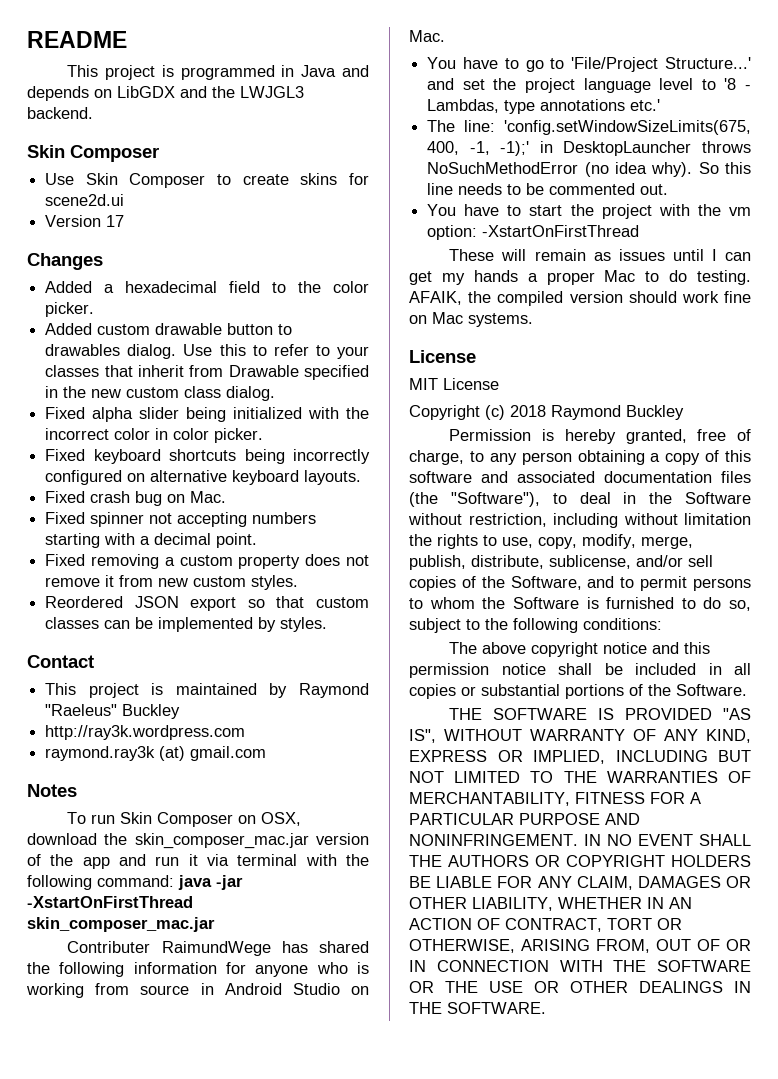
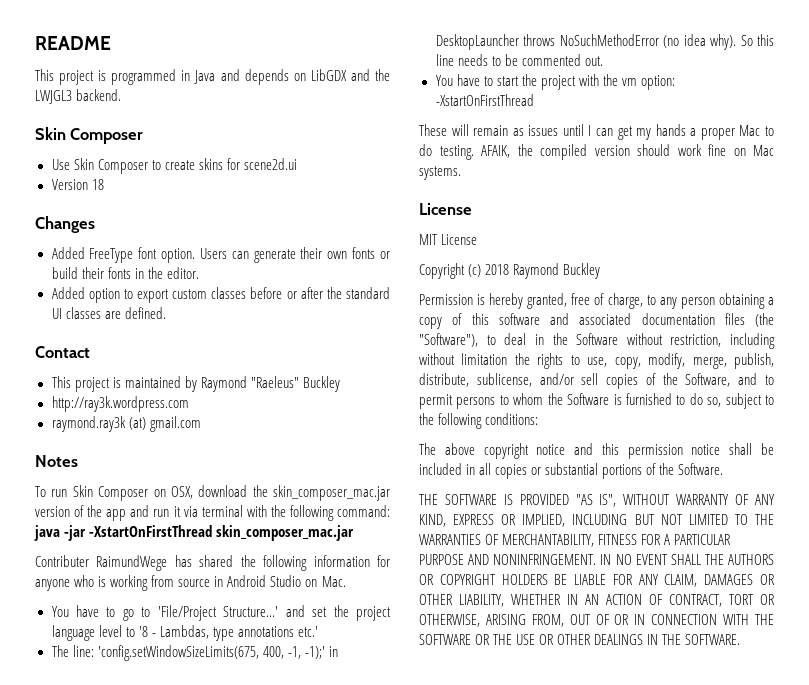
- Version 17
+ Version 18
- Added a hexadecimal field to the color picker.
- Added custom drawable button to drawables dialog. Use this to refer to your classes that inherit from Drawable specified in the new custom class dialog.
- Fixed alpha slider being initialized with the incorrect color in color picker.
- Fixed keyboard shortcuts being incorrectly configured on alternative keyboard layouts.
- Fixed crash bug on Mac.
- Fixed spinner not accepting numbers starting with a decimal point.
- Fixed removing a custom property does not remove it from new custom styles.
- Reordered JSON export so that custom classes can be implemented by styles.
+ Added FreeType font option. Users can generate their own fonts or build their fonts in the editor.
+ Added option to export custom classes before or after the standard UI classes are defined.

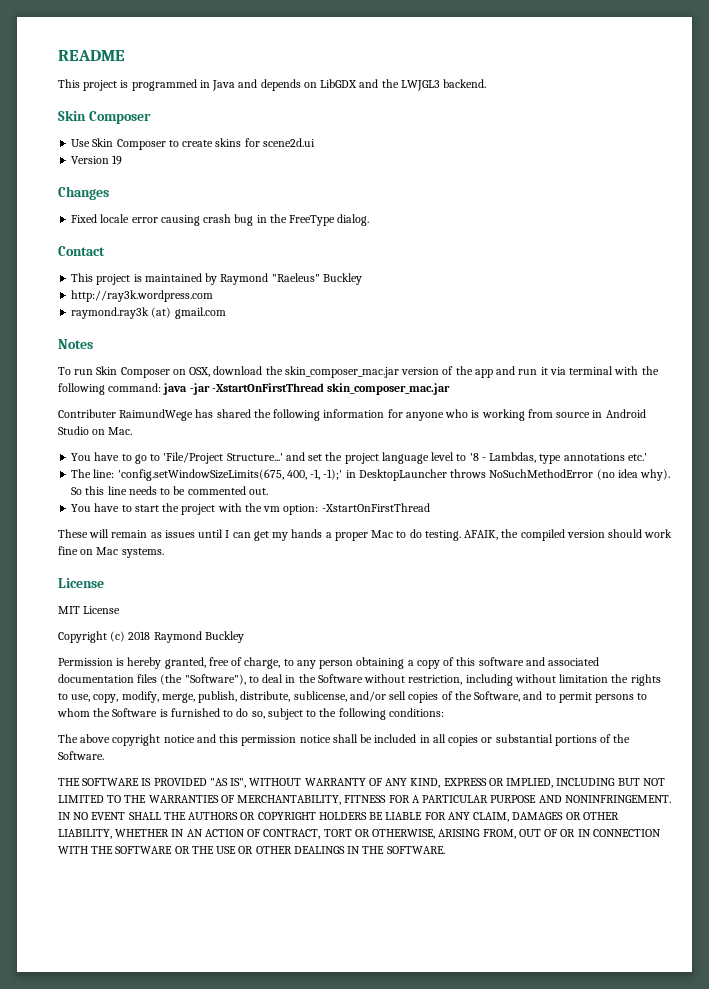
- Version 18
+ Version 19
- Added FreeType font option. Users can generate their own fonts or build their fonts in the editor.
- Added option to export custom classes before or after the standard UI classes are defined.
+ Fixed locale error causing crash bug in the FreeType dialog.

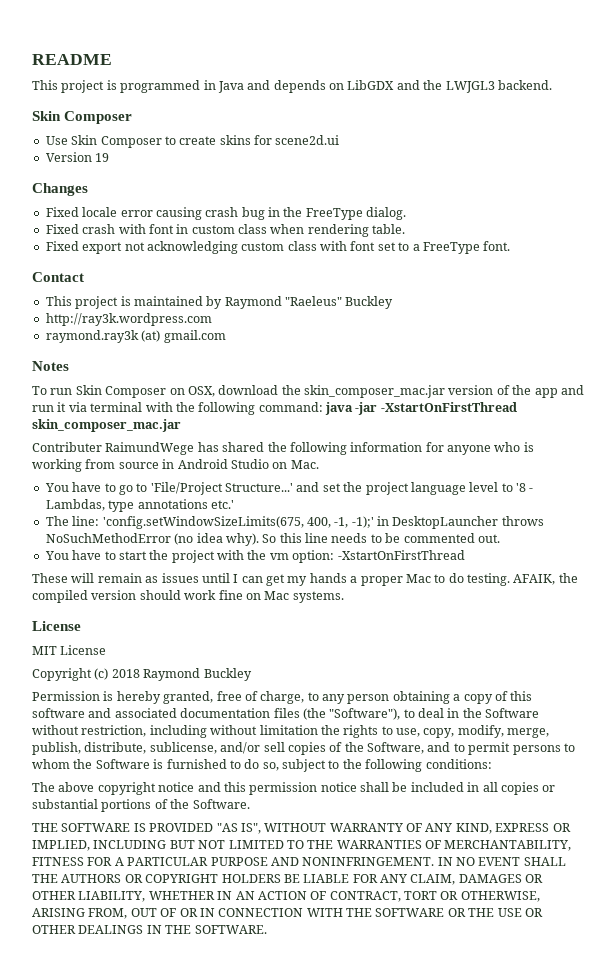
+ Fixed crash with font in custom class when rendering table.
+ Fixed export not acknowledging custom class with font set to a FreeType font.

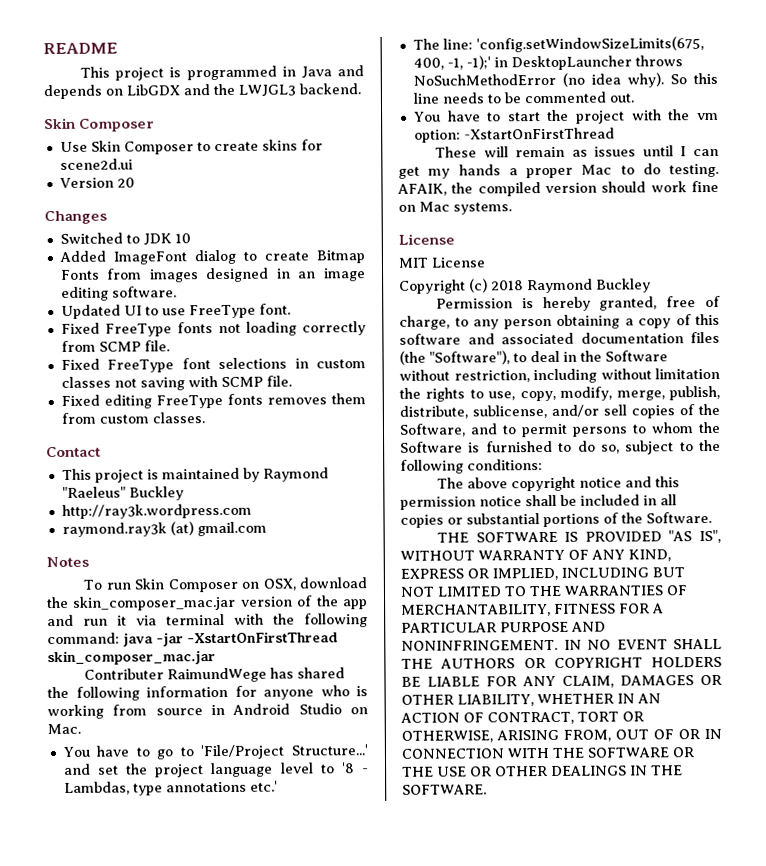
- Version 19
+ Version 20
- Fixed locale error causing crash bug in the FreeType dialog.
- Fixed crash with font in custom class when rendering table.
- Fixed export not acknowledging custom class with font set to a FreeType font.
+ Switched to JDK 10
+ Added ImageFont dialog to create Bitmap Fonts from images designed in an image editing software.
+ Updated UI to use FreeType font.
+ Fixed FreeType fonts not loading correctly from SCMP file.
+ Fixed FreeType font selections in custom classes not saving with SCMP file.
+ Fixed editing FreeType fonts removes them from custom classes.

